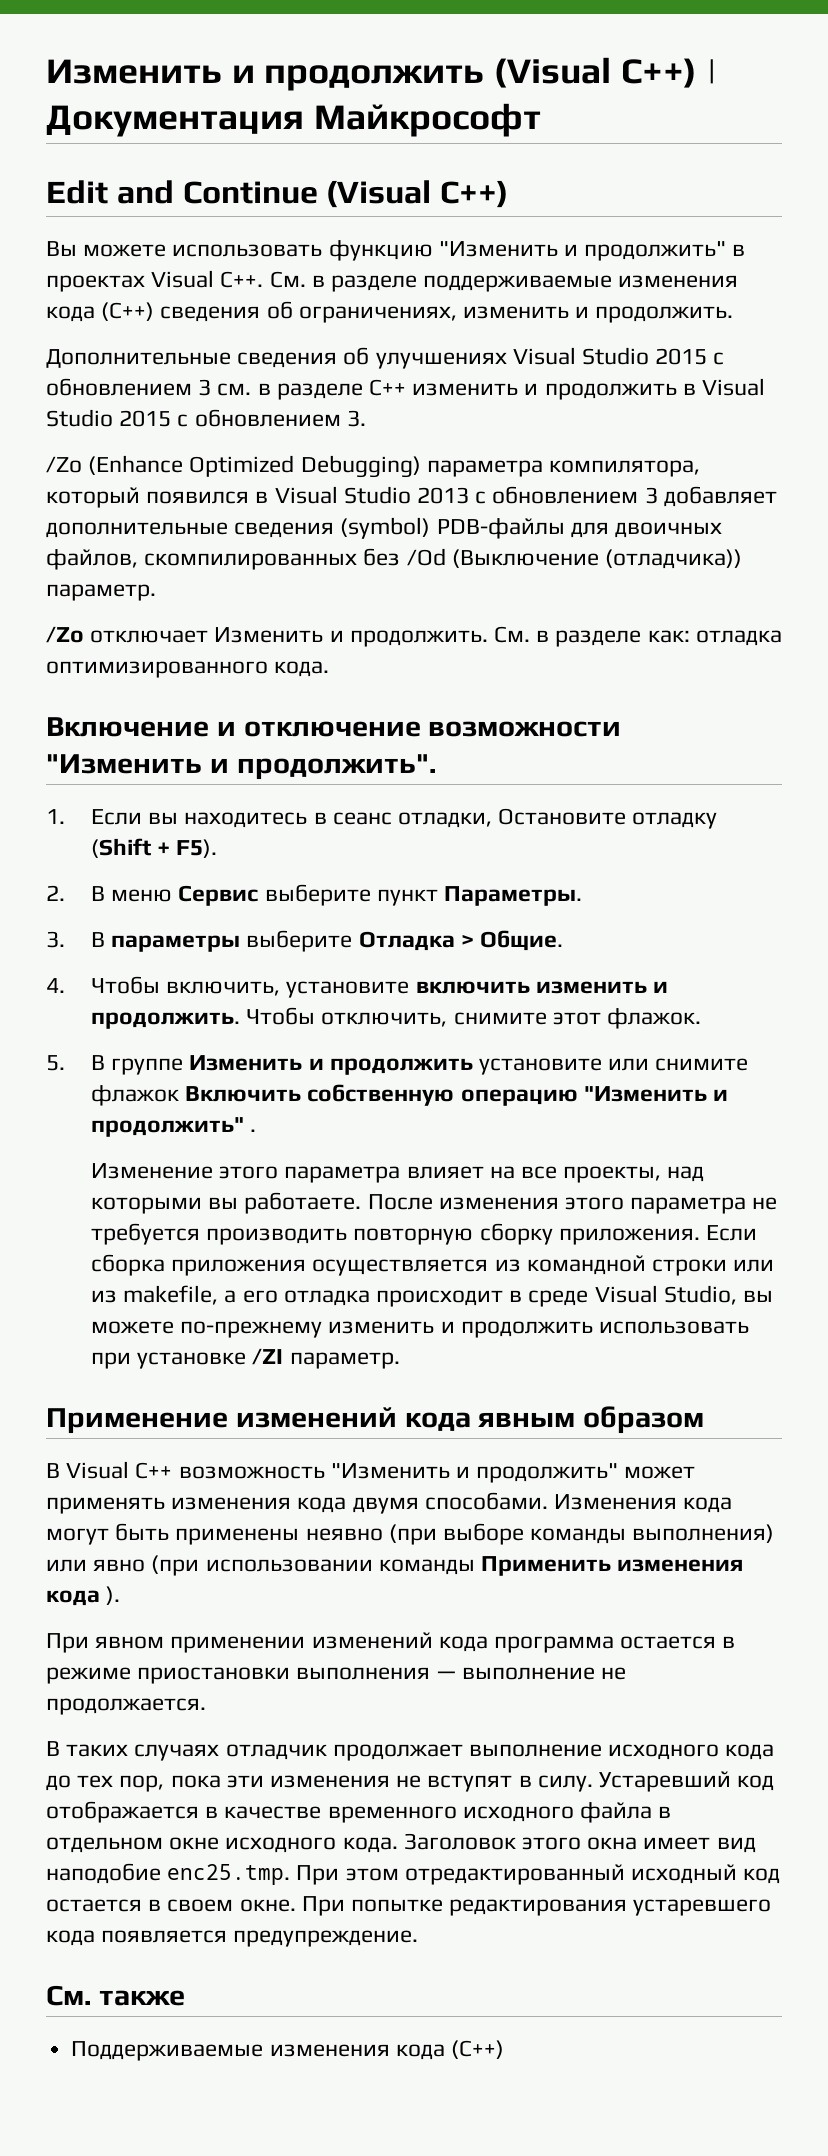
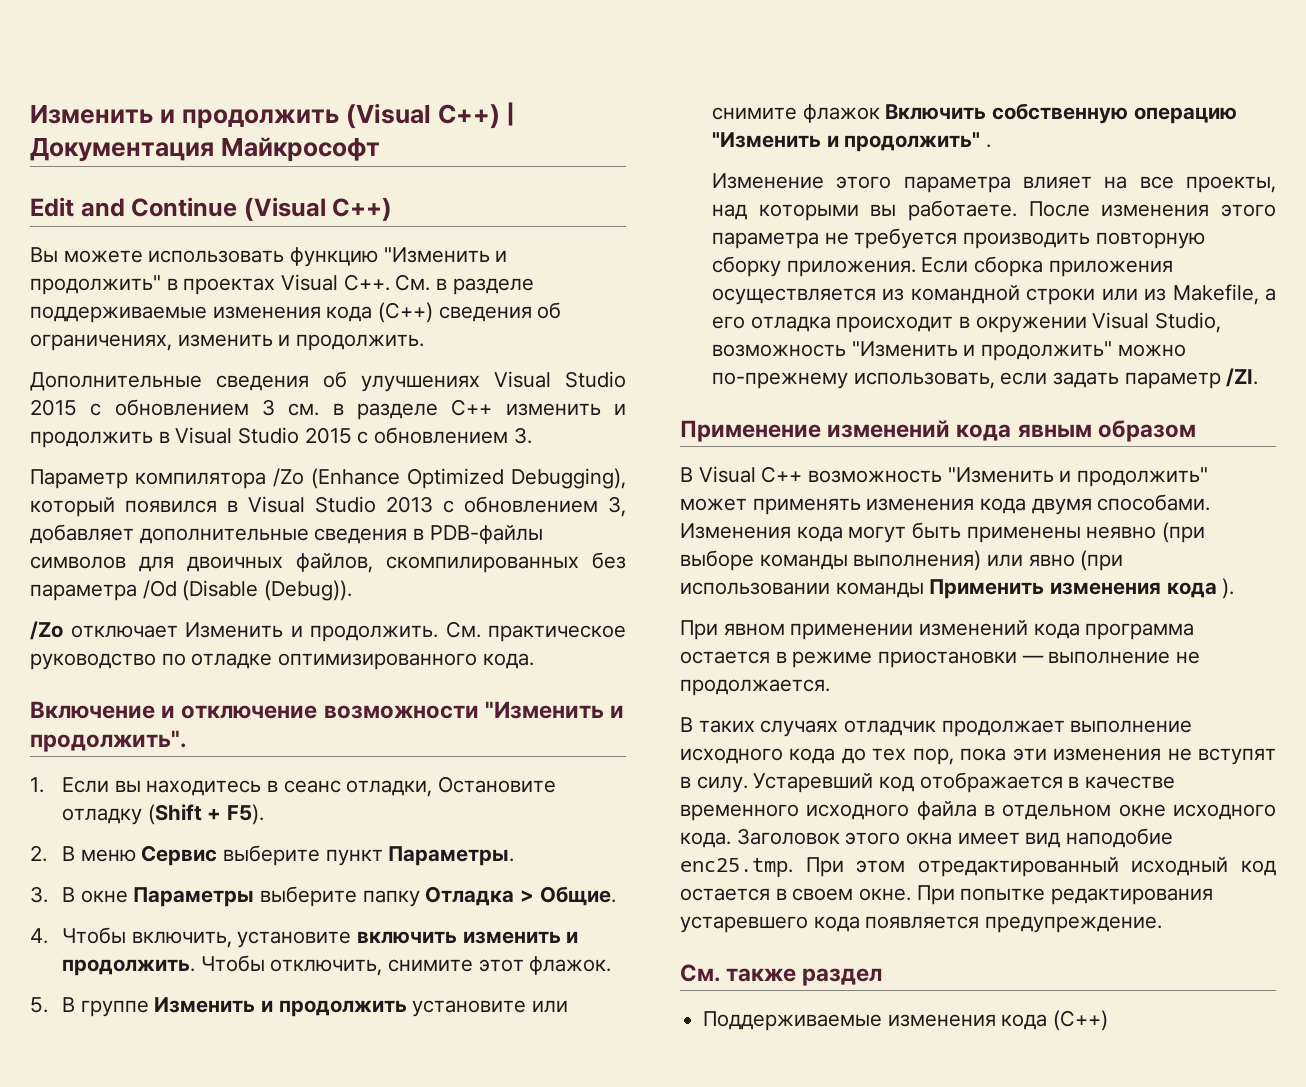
- /Zo (Enhance Optimized Debugging) параметра компилятора, который появился в Visual Studio 2013 с обновлением 3 добавляет дополнительные сведения (symbol) PDB-файлы для двоичных файлов, скомпилированных без /Od (Выключение (отладчика)) параметр.
+ Параметр компилятора /Zo (Enhance Optimized Debugging), который появился в Visual Studio 2013 с обновлением 3, добавляет дополнительные сведения в PDB-файлы символов для двоичных файлов, скомпилированных без параметра /Od (Disable (Debug)).
- См. в разделе как: отладка оптимизированного кода.
+ См. практическое руководство по отладке оптимизированного кода.
- 3. В параметры выберите Отладка > Общие.
+ 3. В окне Параметры выберите папку Отладка > Общие.
- Если сборка приложения осуществляется из командной строки или из makefile, а его отладка происходит в среде Visual Studio, вы можете по-прежнему изменить и продолжить использовать при установке /ZI параметр.
+ Если сборка приложения осуществляется из командной строки или из Makefile, а его отладка происходит в окружении Visual Studio, возможность "Изменить и продолжить" можно по-прежнему использовать, если задать параметр /ZI.
- При явном применении изменений кода программа остается в режиме приостановки выполнения — выполнение не продолжается.
+ При явном применении изменений кода программа остается в режиме приостановки — выполнение не продолжается.
- См. также
+ См. также раздел

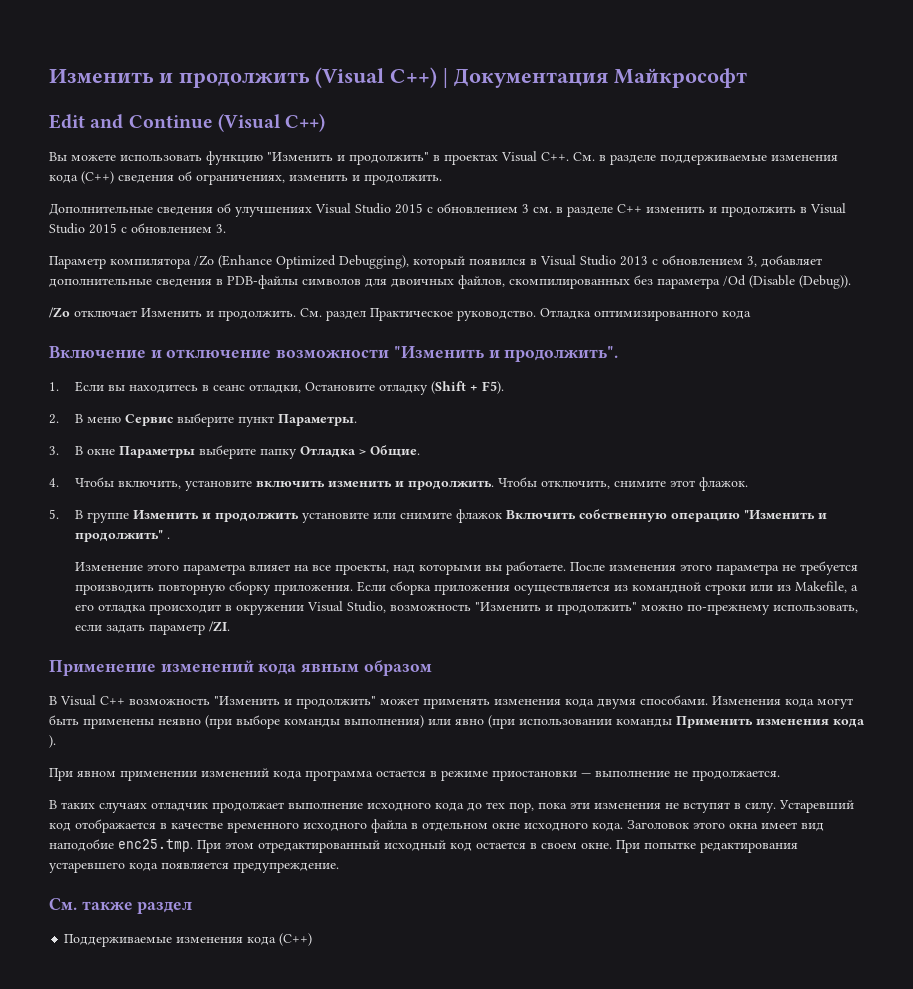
- См. практическое руководство по отладке оптимизированного кода.
+ См. раздел Практическое руководство. Отладка оптимизированного кода

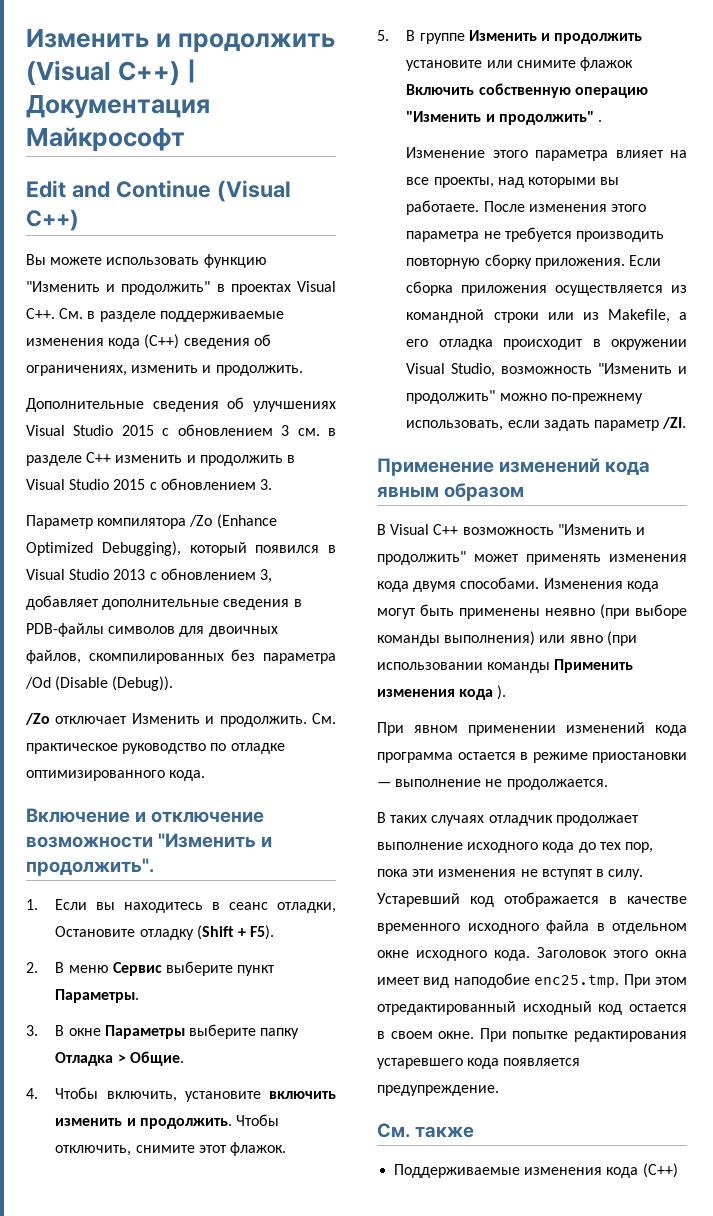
- См. раздел Практическое руководство. Отладка оптимизированного кода
+ См. практическое руководство по отладке оптимизированного кода.
- См. также раздел
+ См. также

